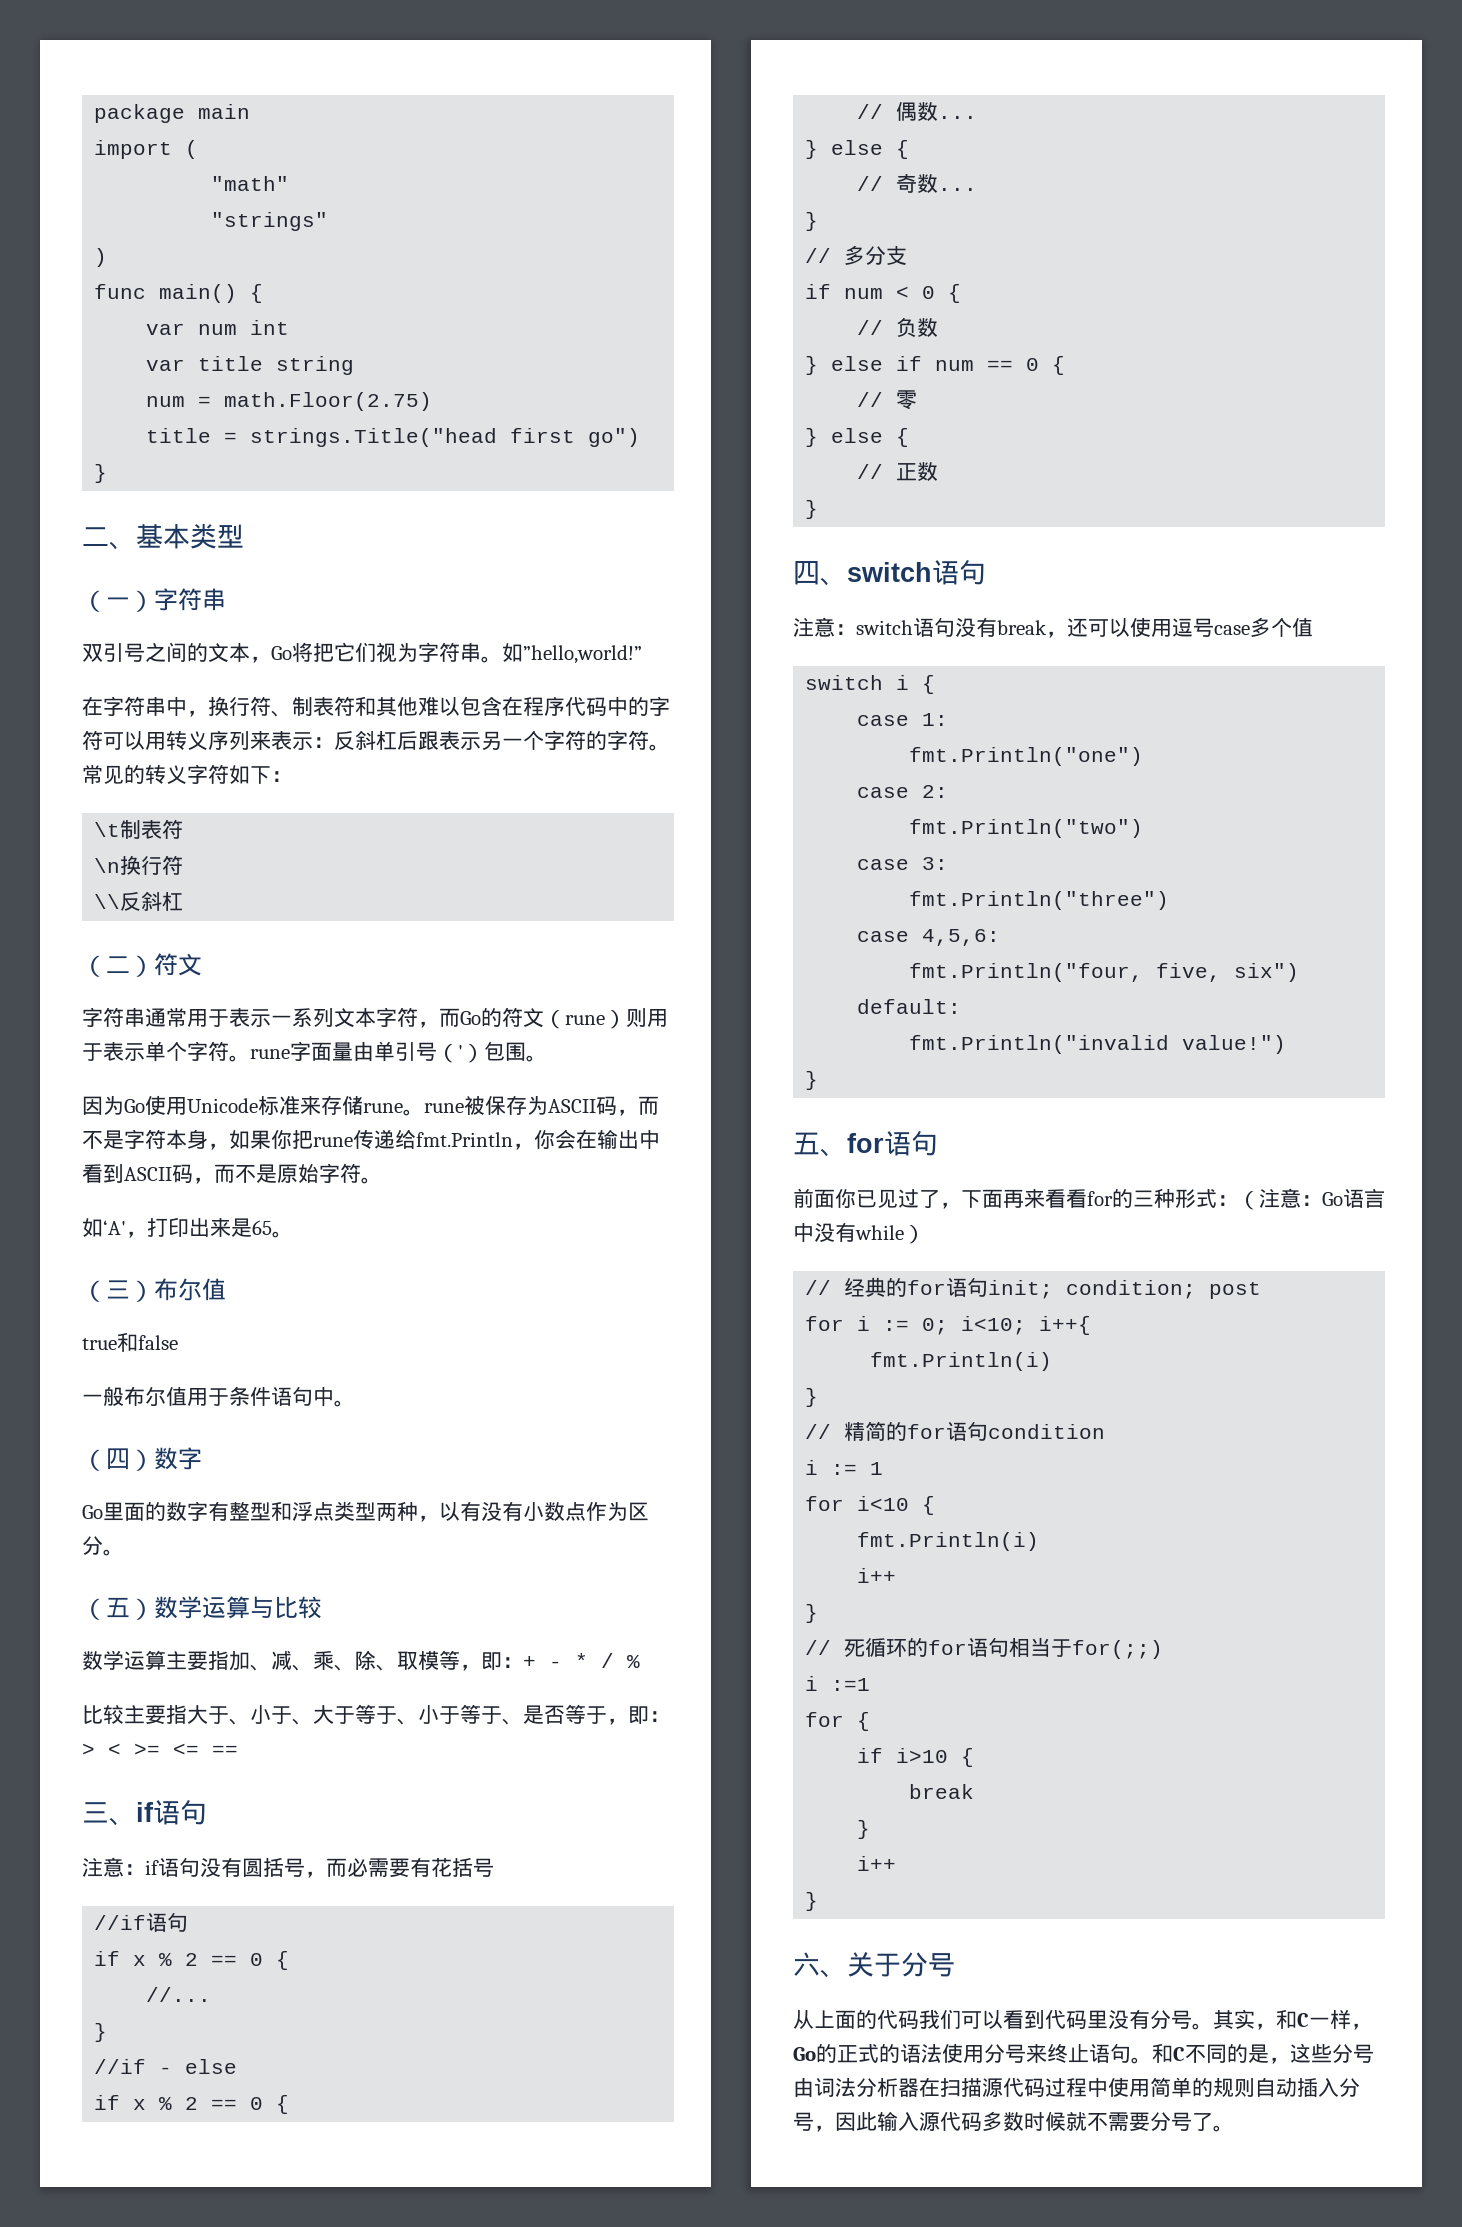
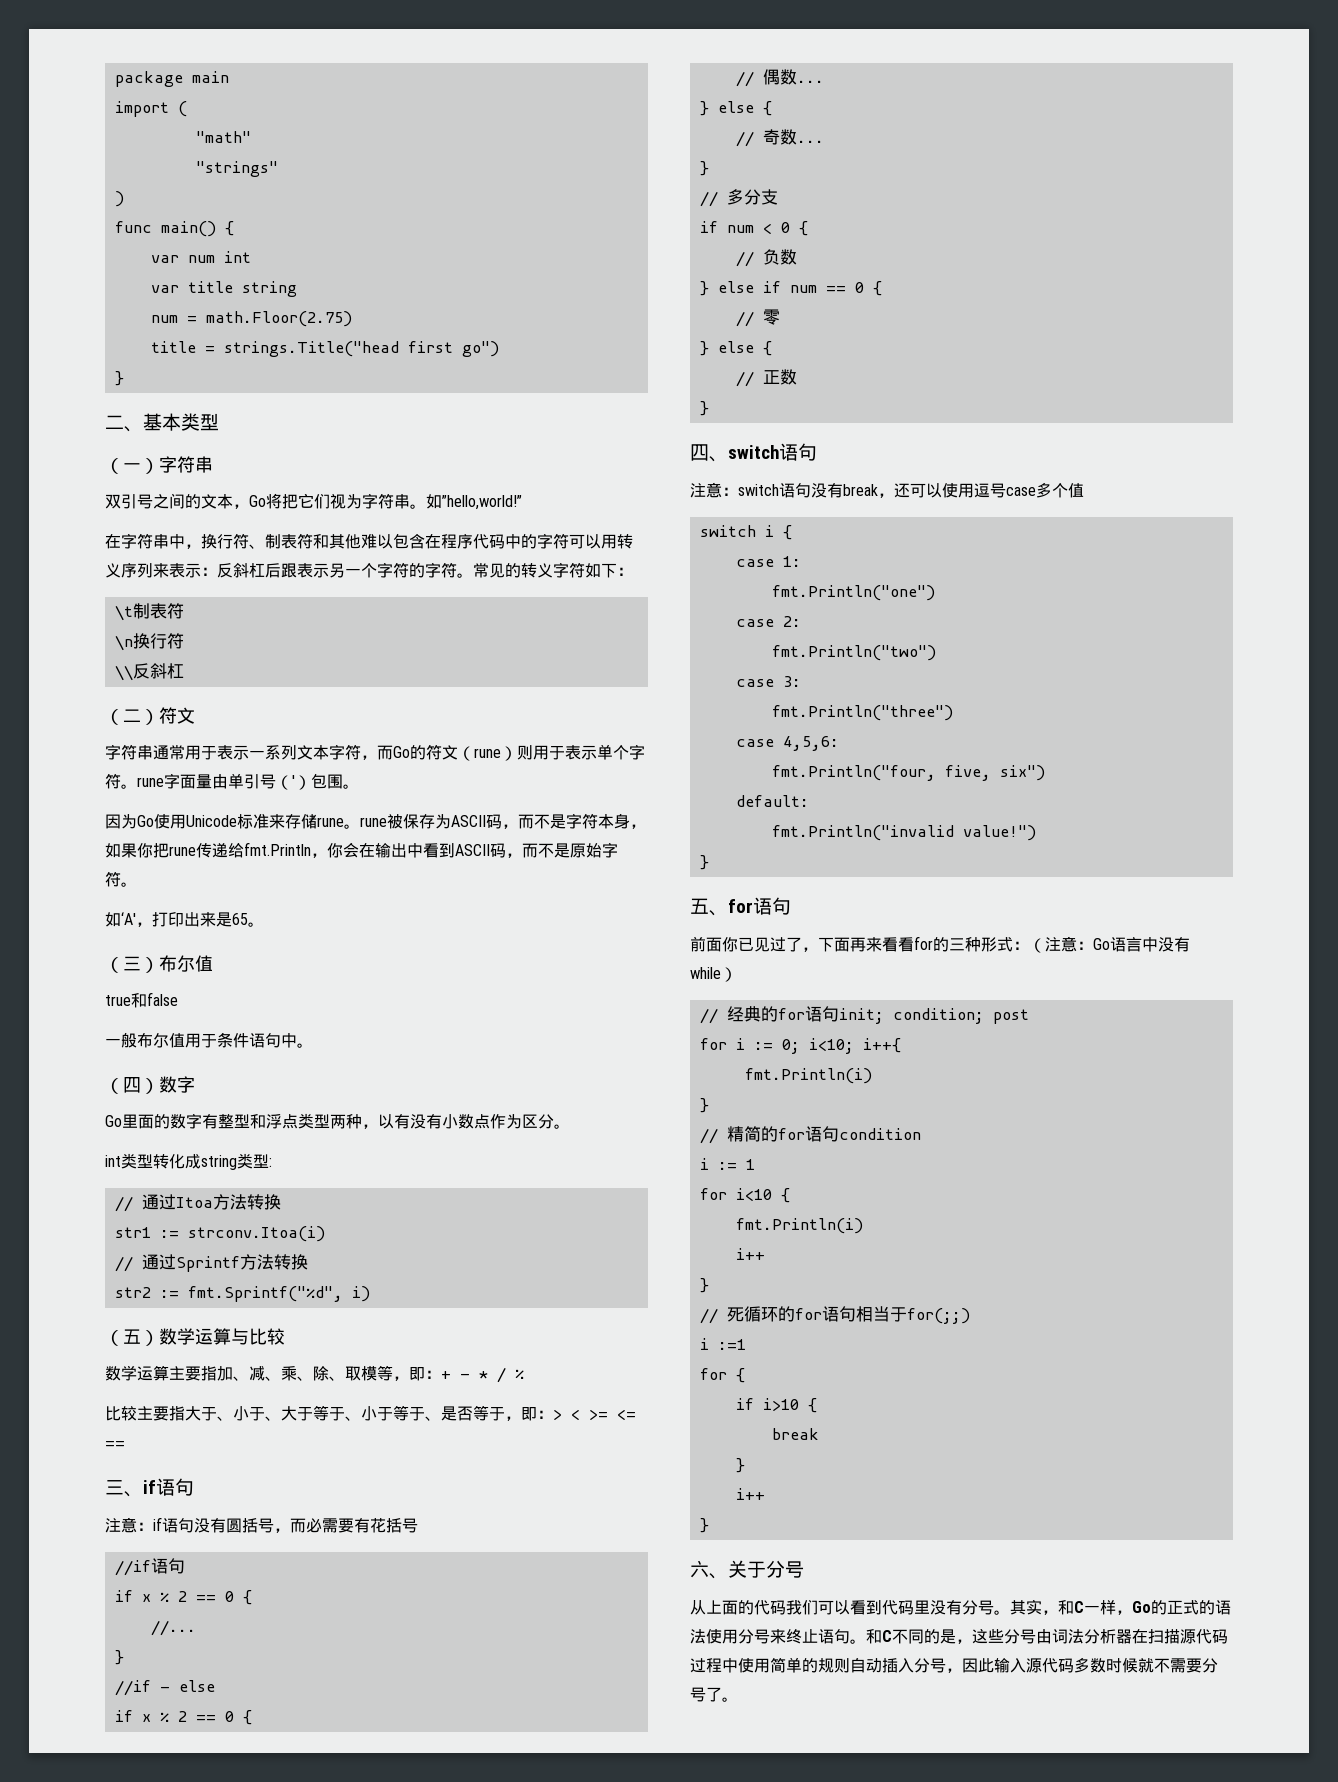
+ int类型转化成string类型:
+ // 通过Itoa方法转换
+ str1 := strconv.Itoa(i)
+ // 通过Sprintf方法转换
+ str2 := fmt.Sprintf("%d", i)

